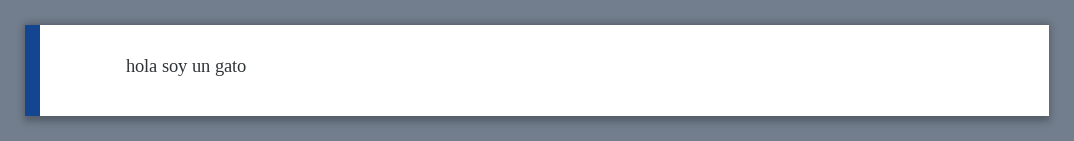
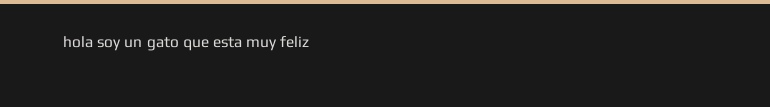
- hola soy un gato
+ hola soy un gato que esta muy feliz

